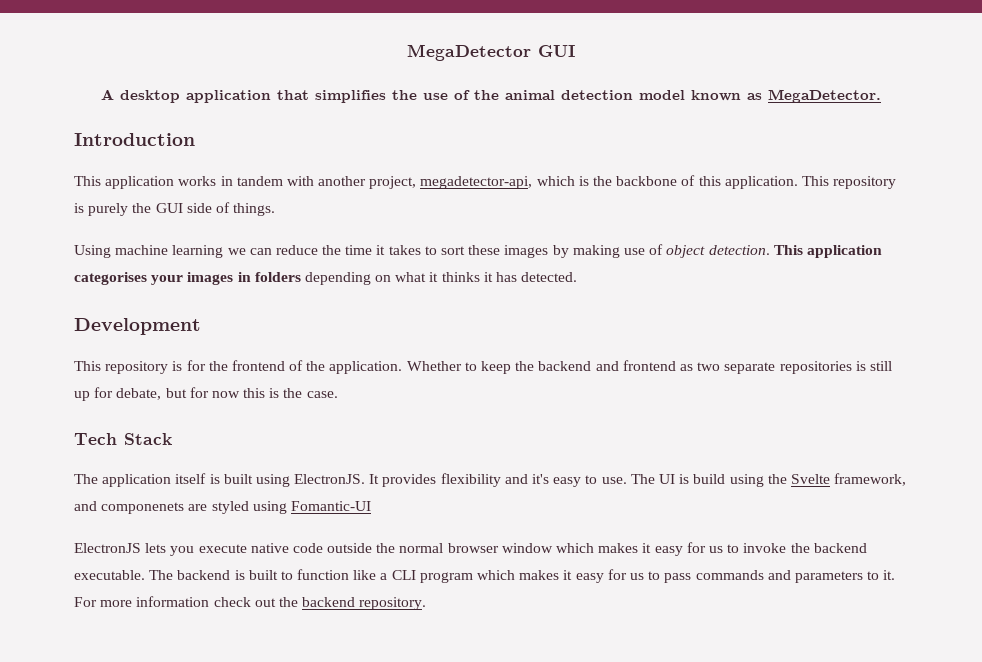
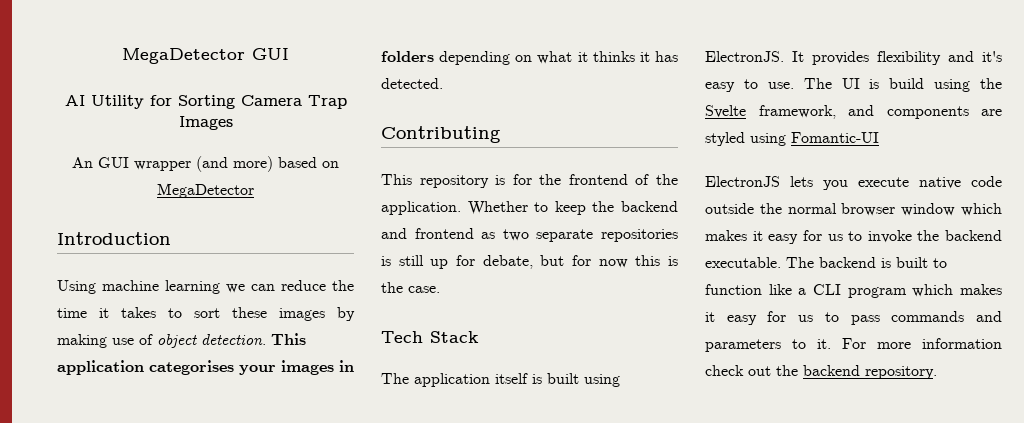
- A desktop application that simplifies the use of the animal detection model known as MegaDetector.
+ AI Utility for Sorting Camera Trap Images
+ An GUI wrapper (and more) based on MegaDetector
  Introduction
- This application works in tandem with another project, megadetector-api, which is the backbone of this application. This repository is purely the GUI side of things.
- Development
+ Contributing
- The UI is build using the Svelte framework, and componenets are styled using Fomantic-UI
+ The UI is build using the Svelte framework, and components are styled using Fomantic-UI

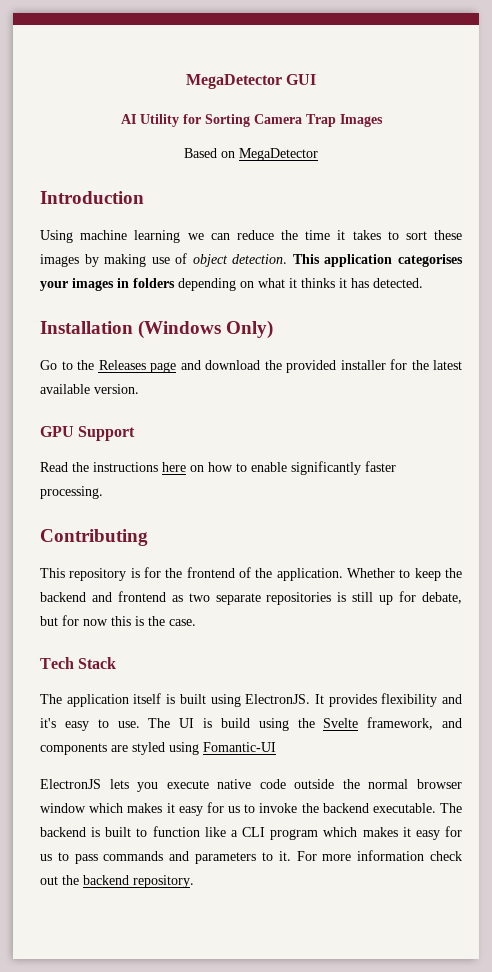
- An GUI wrapper (and more) based on MegaDetector
+ Based on MegaDetector
+ Installation (Windows Only)
+ Go to the Releases page and download the provided installer for the latest available version.
+ GPU Support
+ Read the instructions here on how to enable significantly faster processing.

